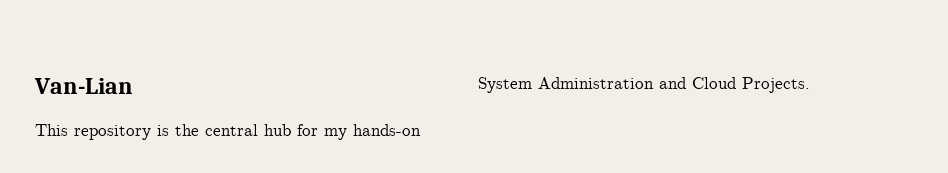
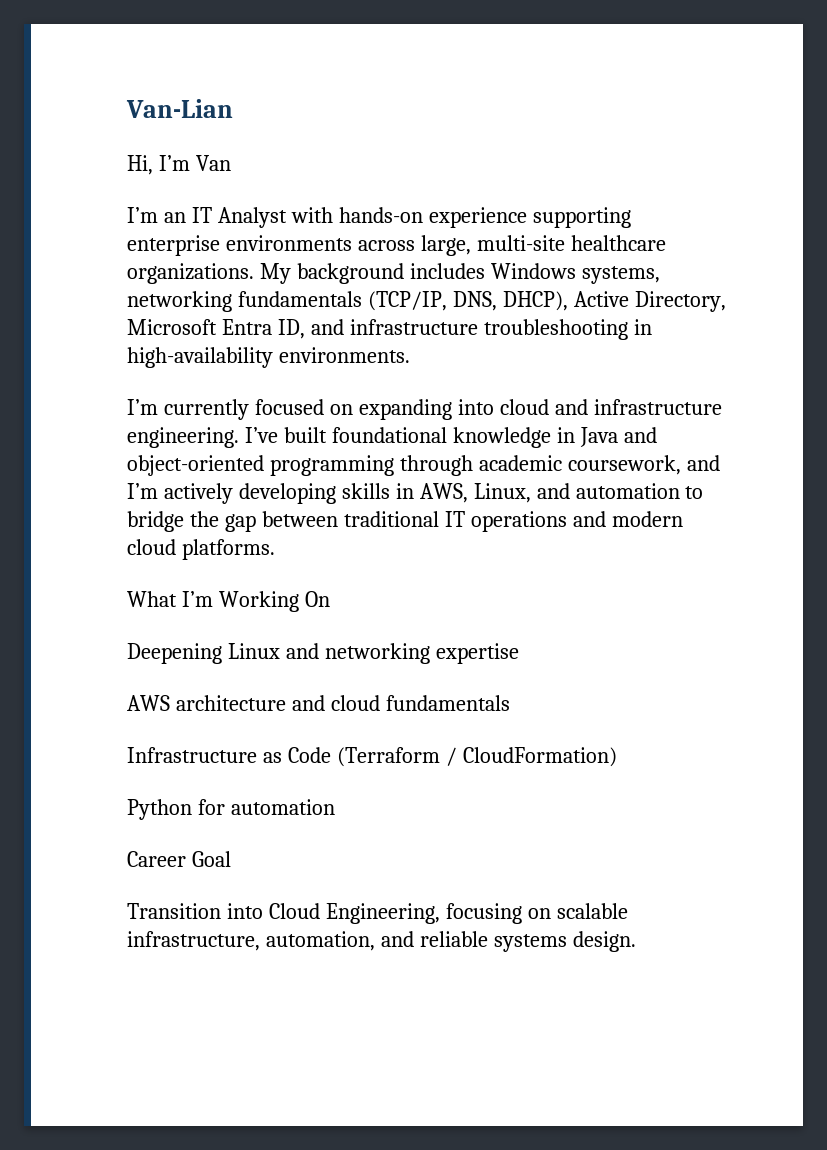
- This repository is the central hub for my hands-on System Administration and Cloud Projects.
+ Hi, I’m Van
+ I’m an IT Analyst with hands-on experience supporting enterprise environments across large, multi-site healthcare organizations. My background includes Windows systems, networking fundamentals (TCP/IP, DNS, DHCP), Active Directory, Microsoft Entra ID, and infrastructure troubleshooting in high-availability environments.
+ I’m currently focused on expanding into cloud and infrastructure engineering. I’ve built foundational knowledge in Java and object-oriented programming through academic coursework, and I’m actively developing skills in AWS, Linux, and automation to bridge the gap between traditional IT operations and modern cloud platforms.
+ What I’m Working On
+ Deepening Linux and networking expertise
+ AWS architecture and cloud fundamentals
+ Infrastructure as Code (Terraform / CloudFormation)
+ Python for automation
+ Career Goal
+ Transition into Cloud Engineering, focusing on scalable infrastructure, automation, and reliable systems design.

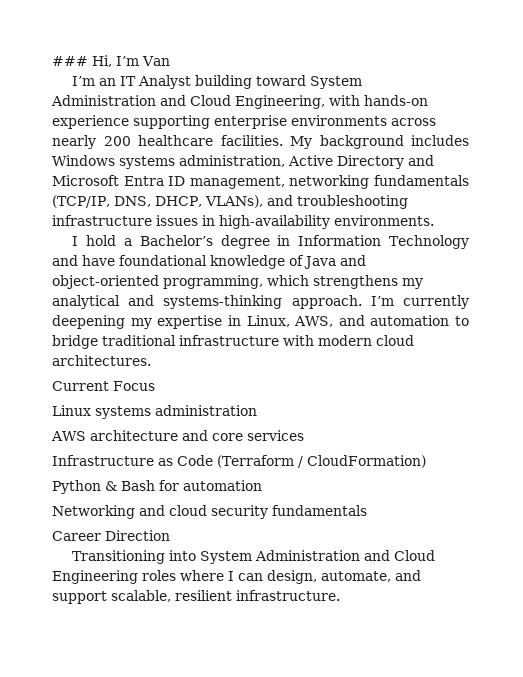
- Van-Lian
- Hi, I’m Van
+ ### Hi, I’m Van
- I’m an IT Analyst with hands-on experience supporting enterprise environments across large, multi-site healthcare organizations. My background includes Windows systems, networking fundamentals (TCP/IP, DNS, DHCP), Active Directory, Microsoft Entra ID, and infrastructure troubleshooting in high-availability environments.
- I’m currently focused on expanding into cloud and infrastructure engineering. I’ve built foundational knowledge in Java and object-oriented programming through academic coursework, and I’m actively developing skills in AWS, Linux, and automation to bridge the gap between traditional IT operations and modern cloud platforms.
- What I’m Working On
- Deepening Linux and networking expertise
+ I’m an IT Analyst building toward System Administration and Cloud Engineering, with hands-on experience supporting enterprise environments across nearly 200 healthcare facilities. My background includes Windows systems administration, Active Directory and Microsoft Entra ID management, networking fundamentals (TCP/IP, DNS, DHCP, VLANs), and troubleshooting infrastructure issues in high-availability environments.
+ I hold a Bachelor’s degree in Information Technology and have foundational knowledge of Java and object-oriented programming, which strengthens my analytical and systems-thinking approach. I’m currently deepening my expertise in Linux, AWS, and automation to bridge traditional infrastructure with modern cloud architectures.
+ Current Focus
+ Linux systems administration
- AWS architecture and cloud fundamentals
+ AWS architecture and core services
- Python for automation
+ Python & Bash for automation
- Career Goal
- Transition into Cloud Engineering, focusing on scalable infrastructure, automation, and reliable systems design.
+ Networking and cloud security fundamentals
+ Career Direction
+ Transitioning into System Administration and Cloud Engineering roles where I can design, automate, and support scalable, resilient infrastructure.

